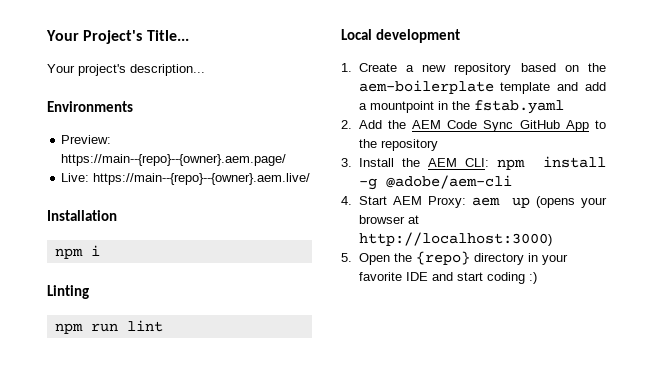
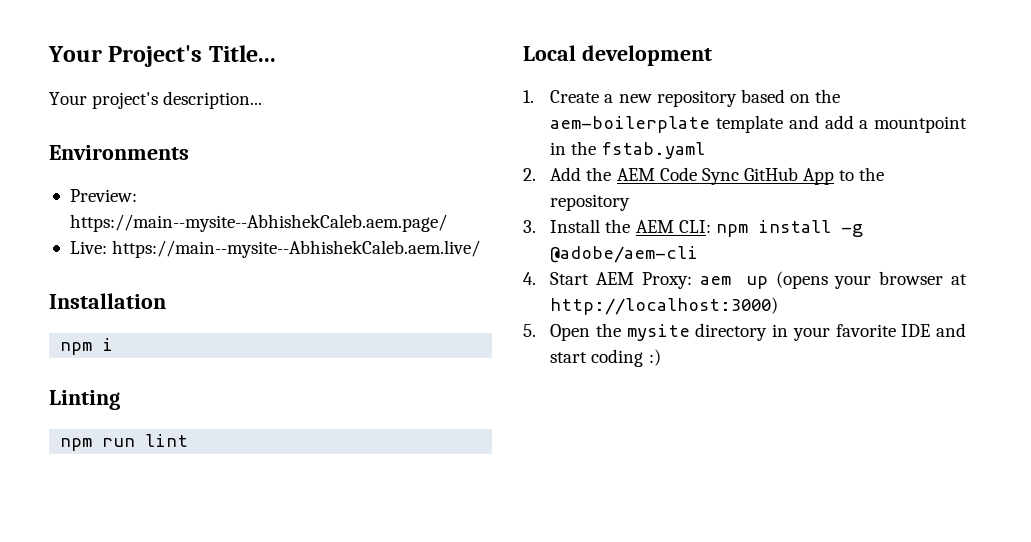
- Preview: https://main--{repo}--{owner}.aem.page/
+ Preview: https://main--mysite--AbhishekCaleb.aem.page/
- Live: https://main--{repo}--{owner}.aem.live/
+ Live: https://main--mysite--AbhishekCaleb.aem.live/
- 5. Open the {repo} directory in your favorite IDE and start coding :)
+ 5. Open the mysite directory in your favorite IDE and start coding :)

